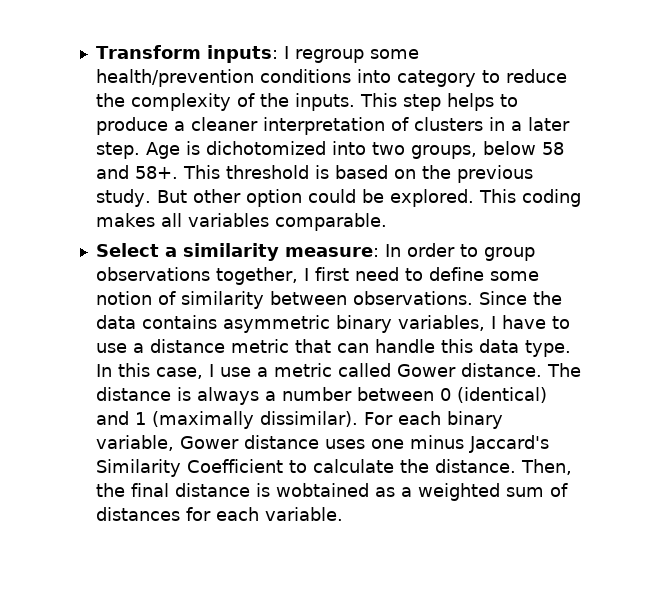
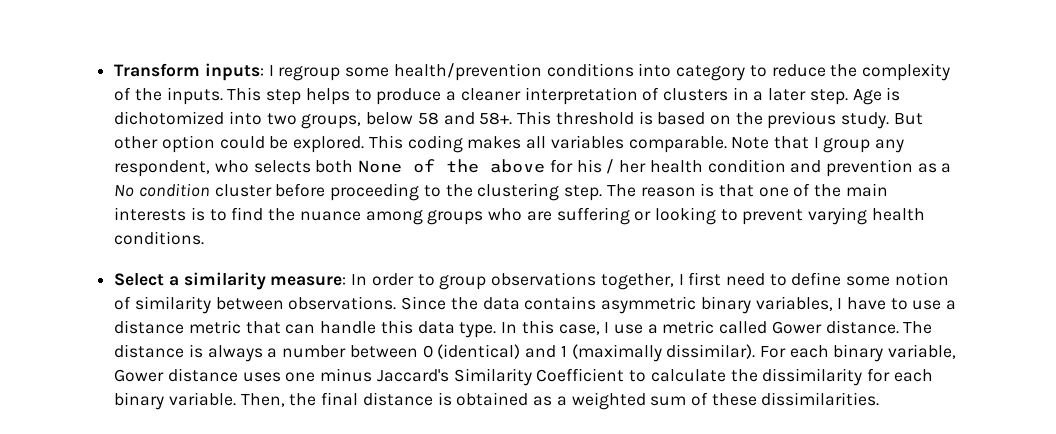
+ Note that I group any respondent, who selects both None of the above for his / her health condition and prevention as a No condition cluster before proceeding to the clustering step. The reason is that one of the main interests is to find the nuance among groups who are suffering or looking to prevent varying health conditions.
- For each binary variable, Gower distance uses one minus Jaccard's Similarity Coefficient to calculate the distance.
+ For each binary variable, Gower distance uses one minus Jaccard's Similarity Coefficient to calculate the dissimilarity for each binary variable.
- Then, the final distance is wobtained as a weighted sum of distances for each variable.
+ Then, the final distance is obtained as a weighted sum of these dissimilarities.

